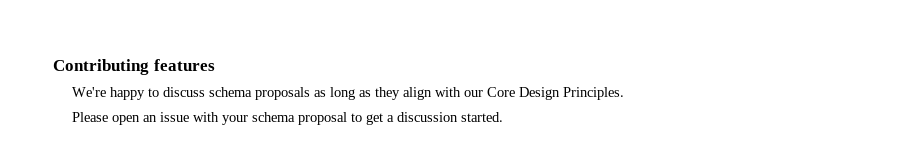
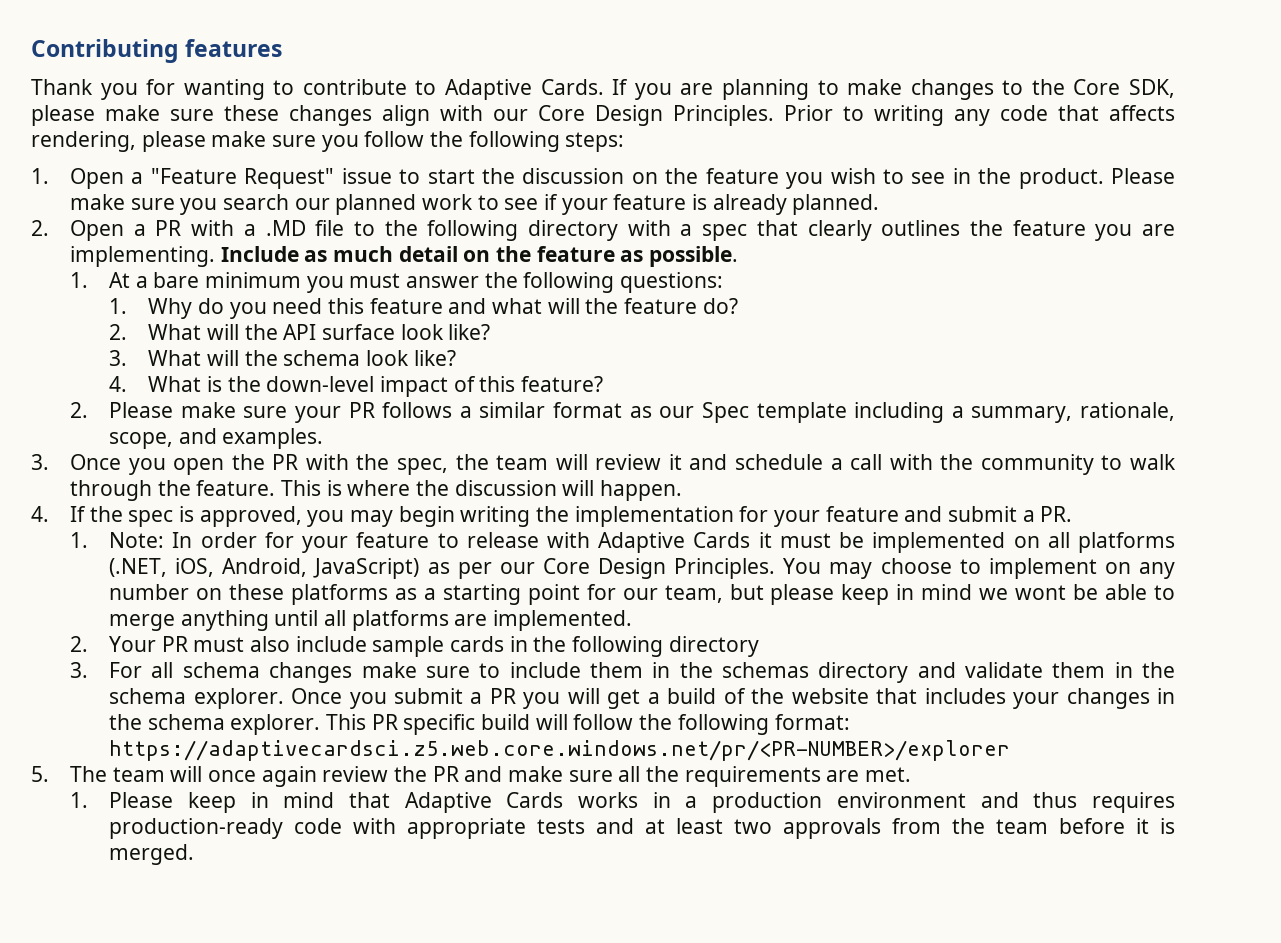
- We're happy to discuss schema proposals as long as they align with our Core Design Principles.
- Please open an issue with your schema proposal to get a discussion started.
+ Thank you for wanting to contribute to Adaptive Cards. If you are planning to make changes to the Core SDK, please make sure these changes align with our Core Design Principles. Prior to writing any code that affects rendering, please make sure you follow the following steps:
+ 1. Open a "Feature Request" issue to start the discussion on the feature you wish to see in the product. Please make sure you search our planned work to see if your feature is already planned.
+ 2. Open a PR with a .MD file to the following directory with a spec that clearly outlines the feature you are implementing. Include as much detail on the feature as possible.
+ 1. At a bare minimum you must answer the following questions:
+ 1. Why do you need this feature and what will the feature do?
+ 2. What will the API surface look like?
+ 3. What will the schema look like?
+ 4. What is the down-level impact of this feature?
+ 2. Please make sure your PR follows a similar format as our Spec template including a summary, rationale, scope, and examples.
+ 3. Once you open the PR with the spec, the team will review it and schedule a call with the community to walk through the feature. This is where the discussion will happen.
+ 4. If the spec is approved, you may begin writing the implementation for your feature and submit a PR.
+ 1. Note: In order for your feature to release with Adaptive Cards it must be implemented on all platforms (.NET, iOS, Android, JavaScript) as per our Core Design Principles. You may choose to implement on any number on these platforms as a starting point for our team, but please keep in mind we wont be able to merge anything until all platforms are implemented.
+ 2. Your PR must also include sample cards in the following directory
+ 3. For all schema changes make sure to include them in the schemas directory and validate them in the schema explorer. Once you submit a PR you will get a build of the website that includes your changes in the schema explorer. This PR specific build will follow the following format: https://adaptivecardsci.z5.web.core.windows.net/pr/<PR-NUMBER>/explorer
+ 5. The team will once again review the PR and make sure all the requirements are met.
+ 1. Please keep in mind that Adaptive Cards works in a production environment and thus requires production-ready code with appropriate tests and at least two approvals from the team before it is merged.

